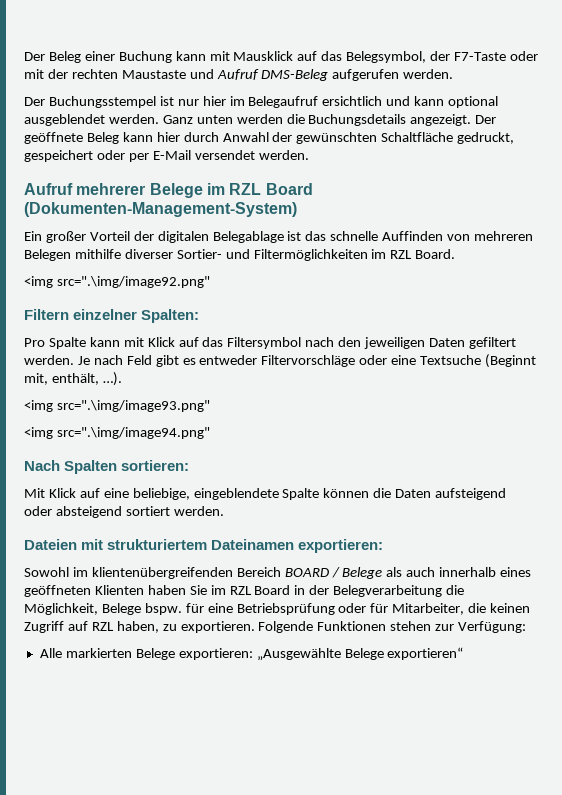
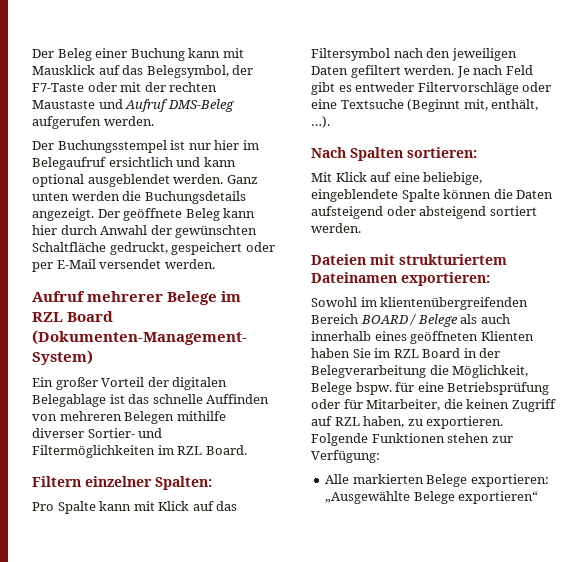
- <img src=".\img/image92.png"
- <img src=".\img/image93.png"
- <img src=".\img/image94.png"

